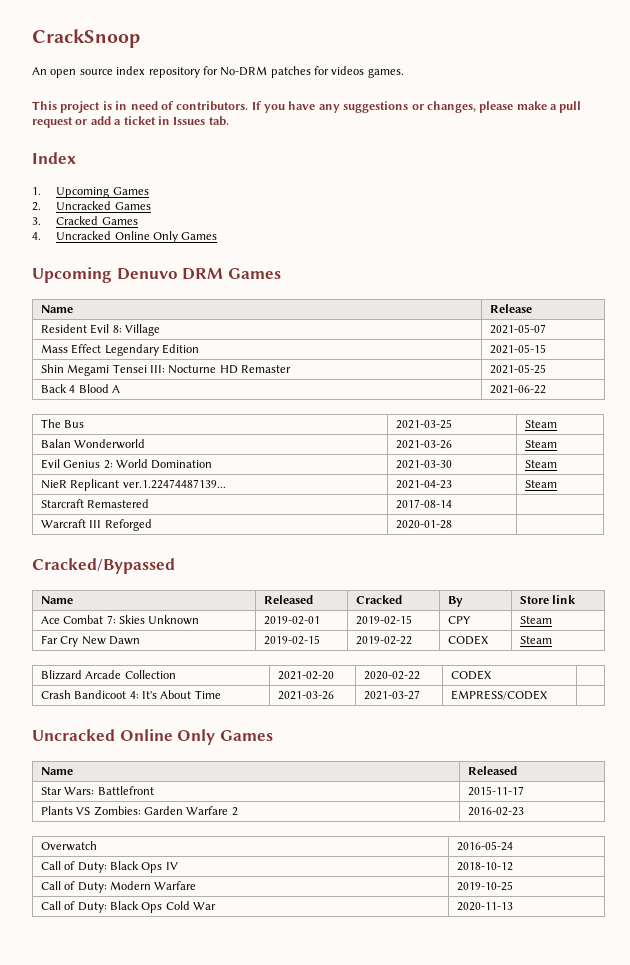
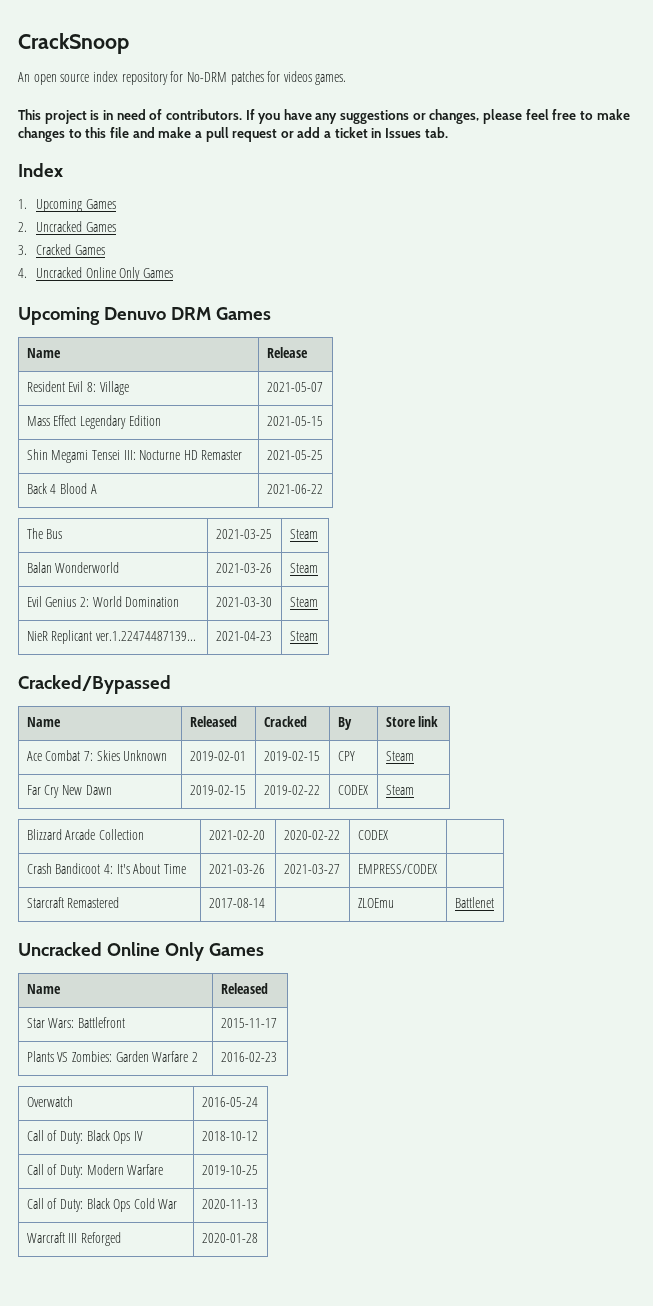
- If you have any suggestions or changes, please make a pull request or add a ticket in Issues tab.
+ If you have any suggestions or changes, please feel free to make changes to this file and make a pull request or add a ticket in Issues tab.
- Starcraft Remastered | 2017-08-14 |
- Warcraft III Reforged | 2020-01-28 |
+ Starcraft Remastered | 2017-08-14 | | ZLOEmu | Battlenet
+ Warcraft III Reforged | 2020-01-28

